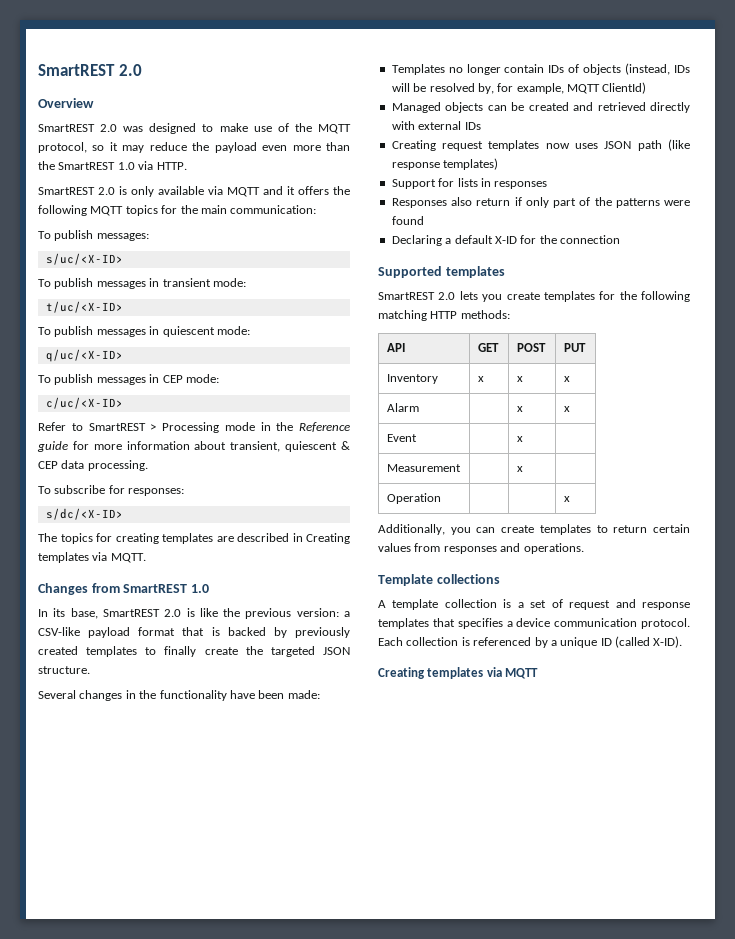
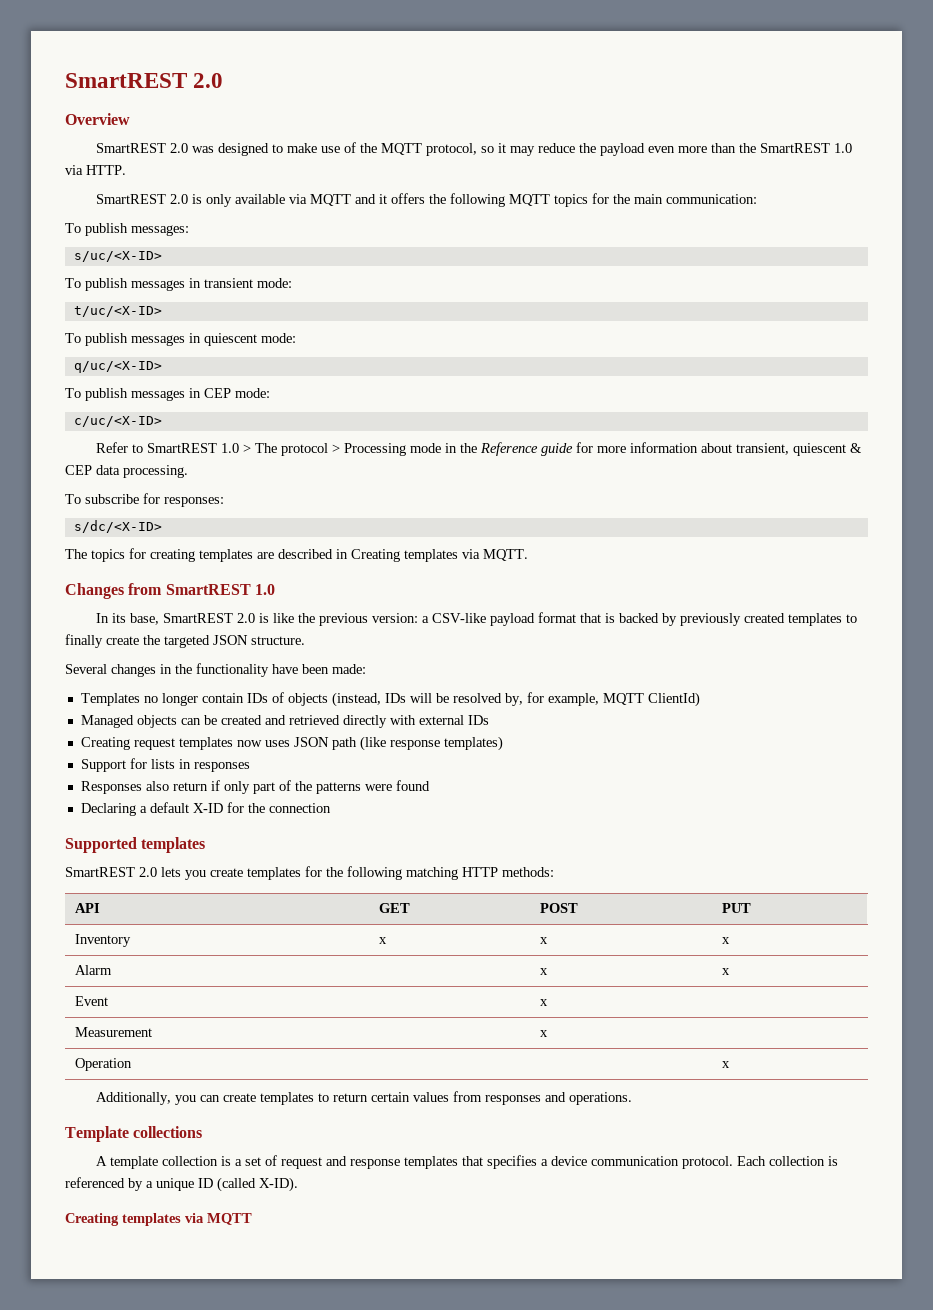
- Refer to SmartREST > Processing mode in the Reference guide for more information about transient, quiescent & CEP data processing.
+ Refer to SmartREST 1.0 > The protocol > Processing mode in the Reference guide for more information about transient, quiescent & CEP data processing.

